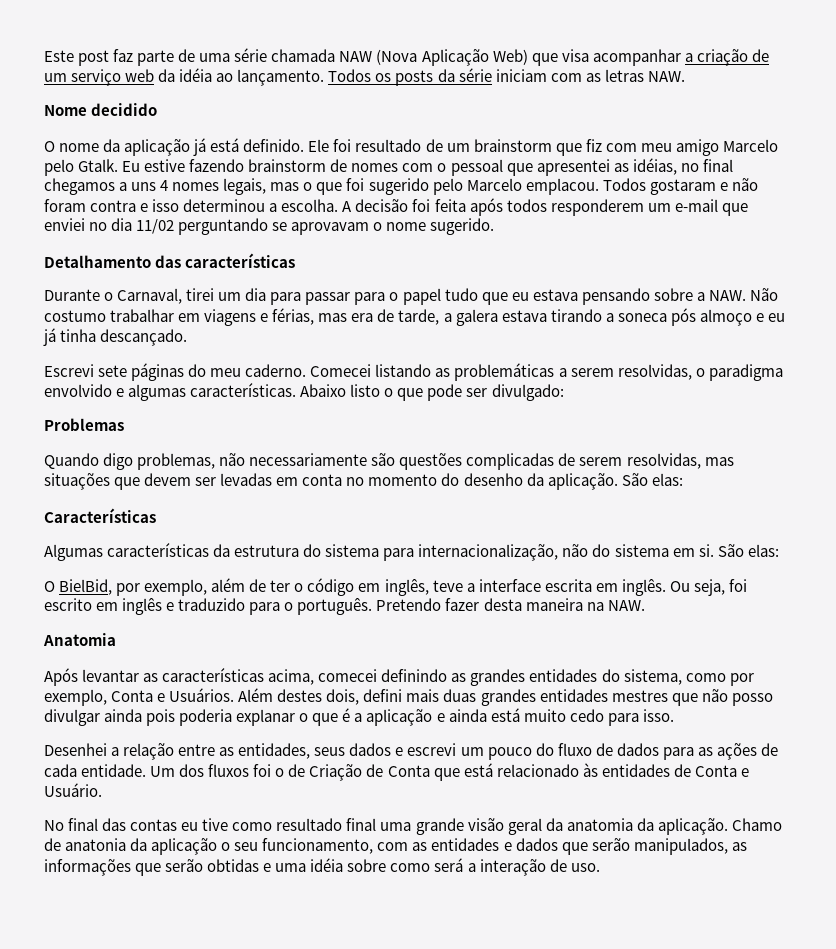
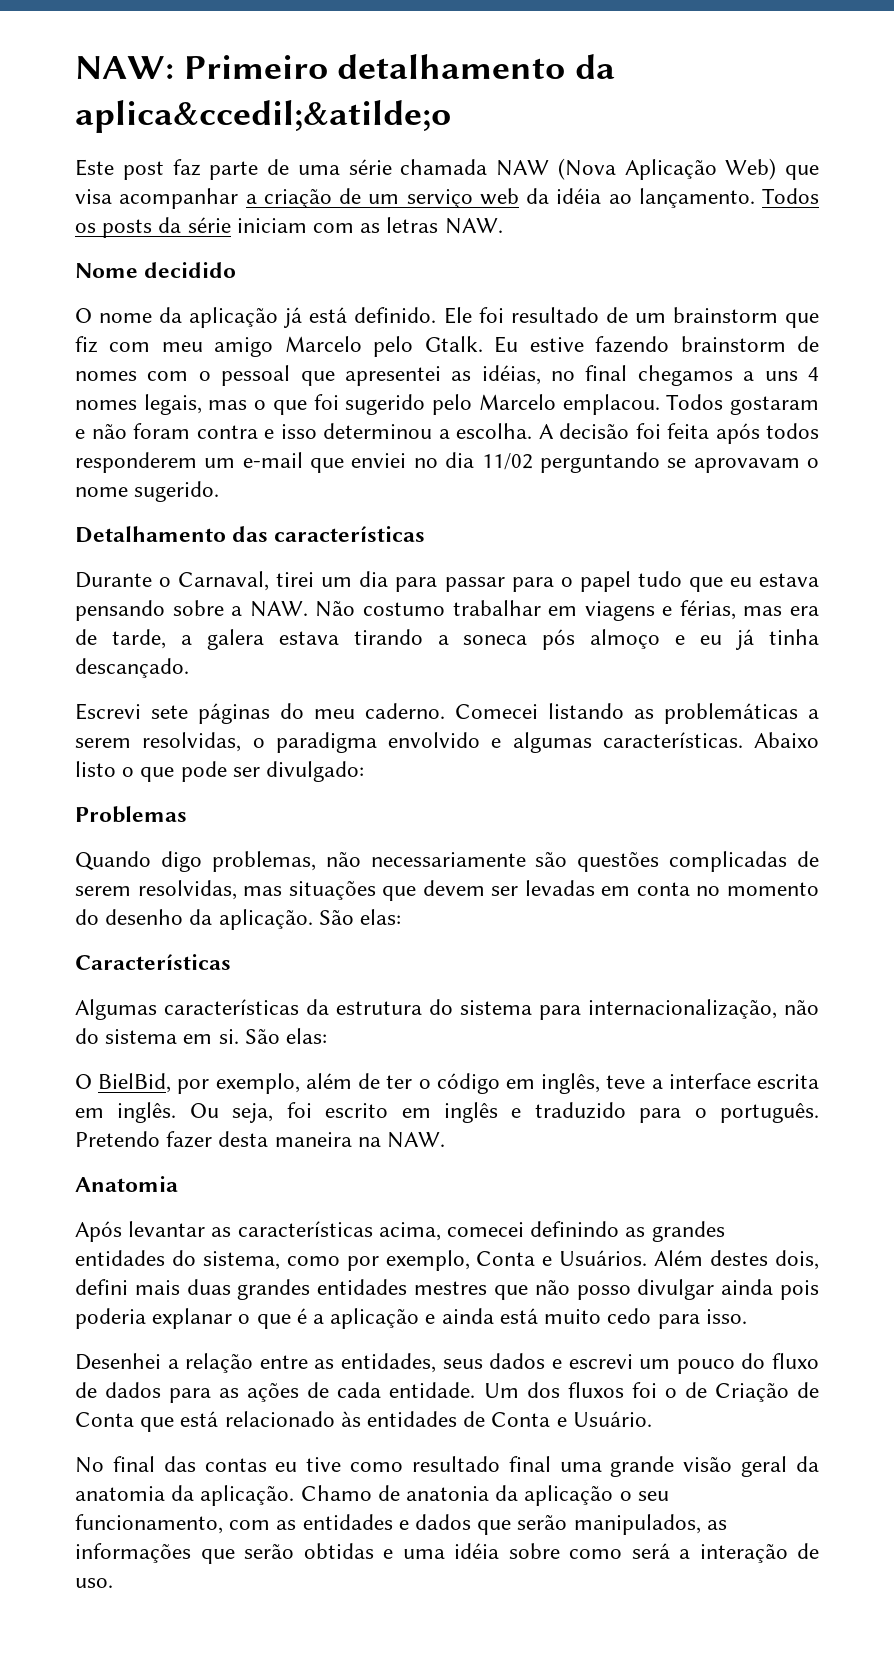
+ NAW: Primeiro detalhamento da aplica&ccedil;&atilde;o

